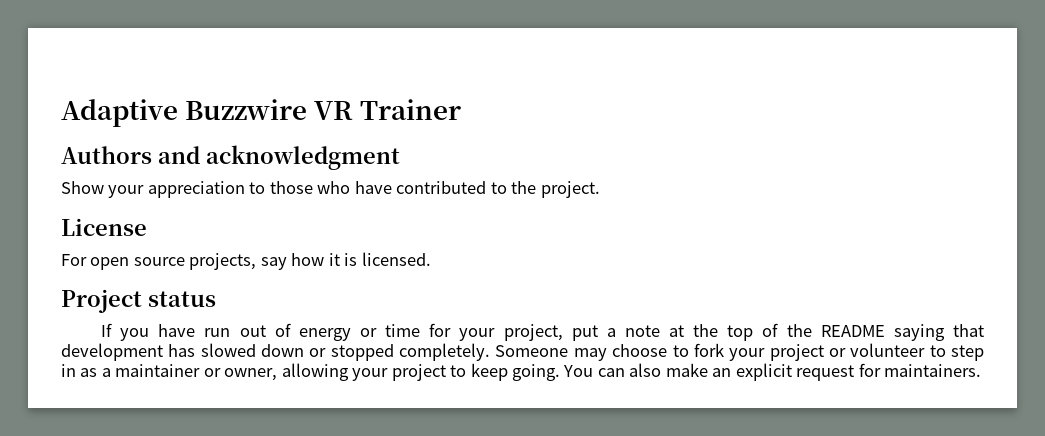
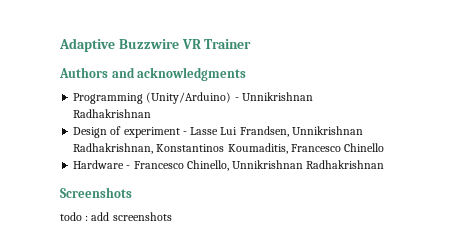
- Authors and acknowledgment
- Show your appreciation to those who have contributed to the project.
- License
- For open source projects, say how it is licensed.
- Project status
- If you have run out of energy or time for your project, put a note at the top of the README saying that development has slowed down or stopped completely. Someone may choose to fork your project or volunteer to step in as a maintainer or owner, allowing your project to keep going. You can also make an explicit request for maintainers.
+ Authors and acknowledgments
+ Programming (Unity/Arduino) - Unnikrishnan Radhakrishnan
+ Design of experiment - Lasse Lui Frandsen, Unnikrishnan Radhakrishnan, Konstantinos Koumaditis, Francesco Chinello
+ Hardware - Francesco Chinello, Unnikrishnan Radhakrishnan
+ Screenshots
+ todo : add screenshots

